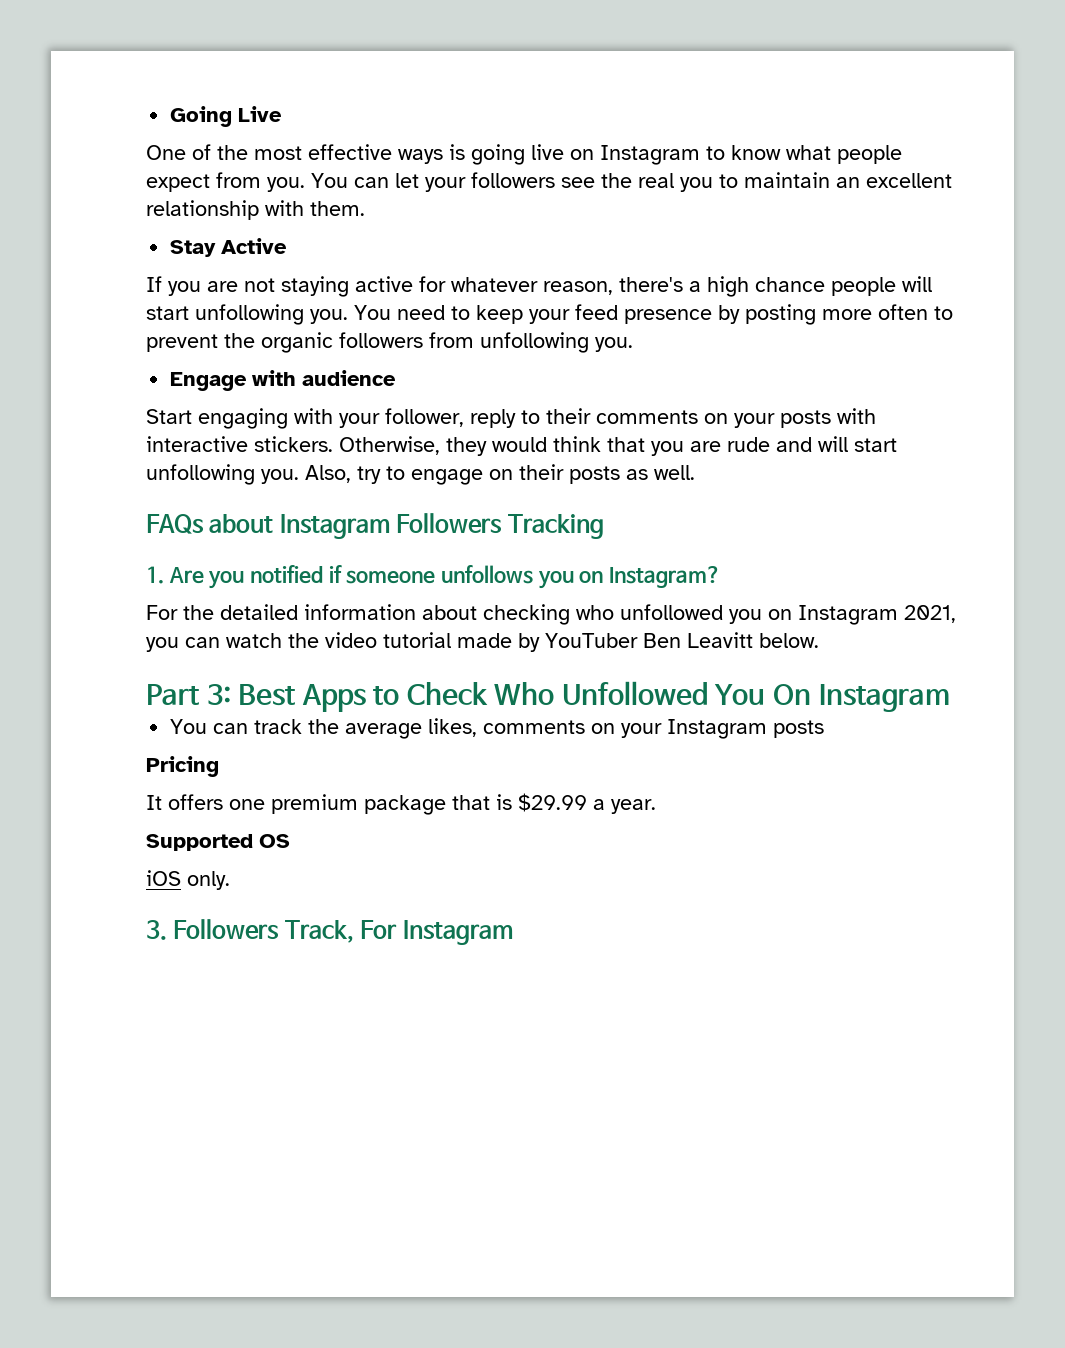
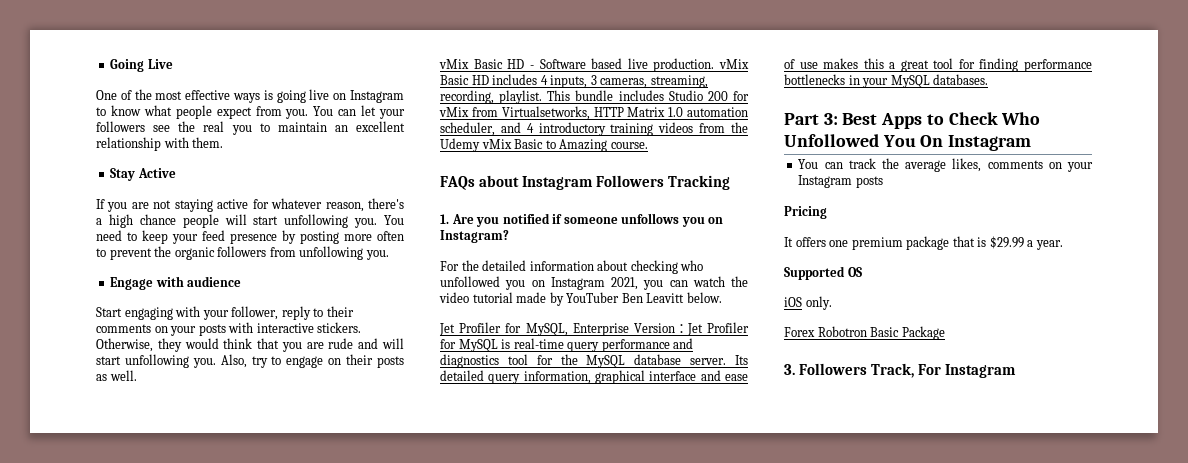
+ vMix Basic HD - Software based live production. vMix Basic HD includes 4 inputs, 3 cameras, streaming, recording, playlist. This bundle includes Studio 200 for vMix from Virtualsetworks, HTTP Matrix 1.0 automation scheduler, and 4 introductory training videos from the Udemy vMix Basic to Amazing course.
+ Jet Profiler for MySQL, Enterprise Version：Jet Profiler for MySQL is real-time query performance and diagnostics tool for the MySQL database server. Its detailed query information, graphical interface and ease of use makes this a great tool for finding performance bottlenecks in your MySQL databases.
+ Forex Robotron Basic Package

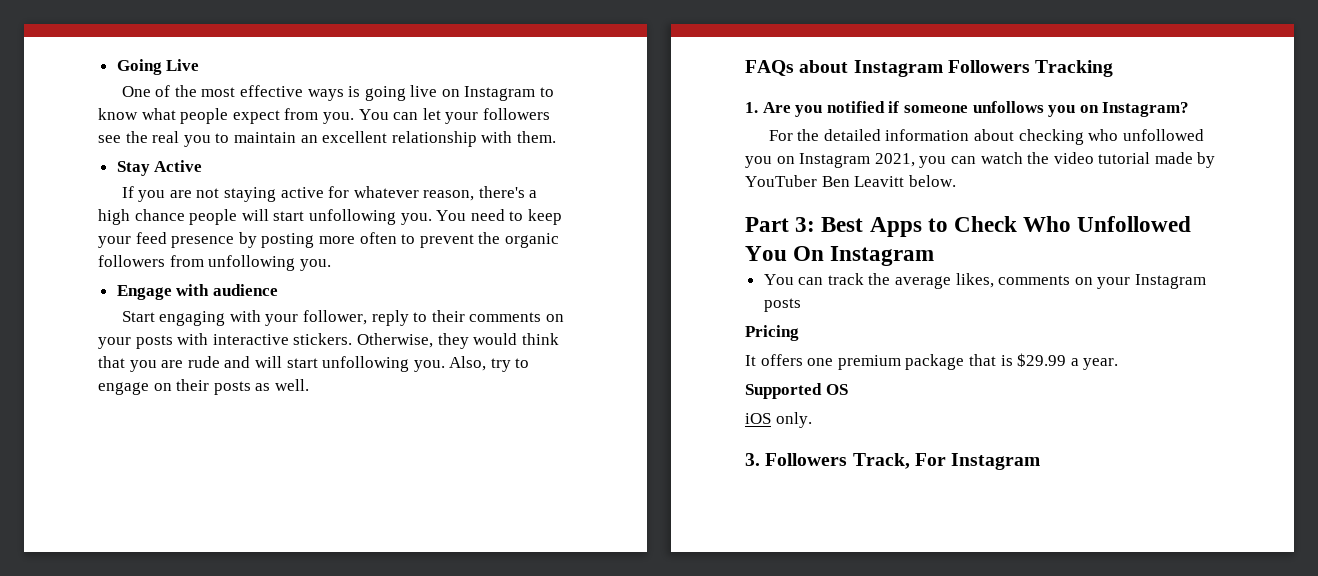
- vMix Basic HD - Software based live production. vMix Basic HD includes 4 inputs, 3 cameras, streaming, recording, playlist. This bundle includes Studio 200 for vMix from Virtualsetworks, HTTP Matrix 1.0 automation scheduler, and 4 introductory training videos from the Udemy vMix Basic to Amazing course.
- Jet Profiler for MySQL, Enterprise Version：Jet Profiler for MySQL is real-time query performance and diagnostics tool for the MySQL database server. Its detailed query information, graphical interface and ease of use makes this a great tool for finding performance bottlenecks in your MySQL databases.
- Forex Robotron Basic Package

